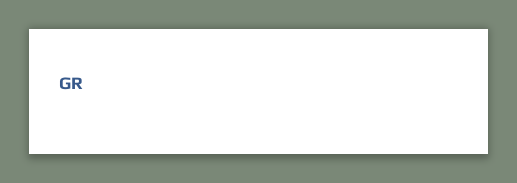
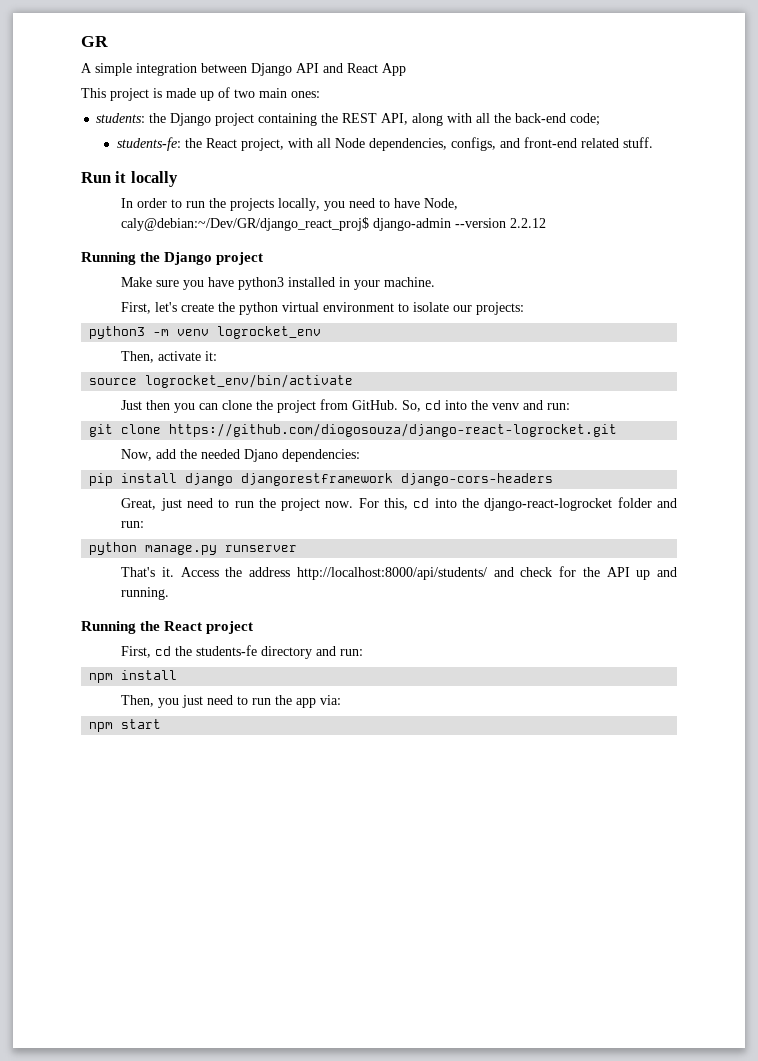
+ A simple integration between Django API and React App
+ This project is made up of two main ones:
+ students: the Django project containing the REST API, along with all the back-end code;
+ students-fe: the React project, with all Node dependencies, configs, and front-end related stuff.
+ Run it locally
+ In order to run the projects locally, you need to have Node, caly@debian:~/Dev/GR/django_react_proj$ django-admin --version 2.2.12
+ Running the Django project
+ Make sure you have python3 installed in your machine.
+ First, let's create the python virtual environment to isolate our projects:
+ python3 -m venv logrocket_env
+ Then, activate it:
+ source logrocket_env/bin/activate
+ Just then you can clone the project from GitHub. So, cd into the venv and run:
+ git clone https://github.com/diogosouza/django-react-logrocket.git
+ Now, add the needed Djano dependencies:
+ pip install django djangorestframework django-cors-headers
+ Great, just need to run the project now. For this, cd into the django-react-logrocket folder and run:
+ python manage.py runserver
+ That's it. Access the address http://localhost:8000/api/students/ and check for the API up and running.
+ Running the React project
+ First, cd the students-fe directory and run:
+ npm install
+ Then, you just need to run the app via:
+ npm start

